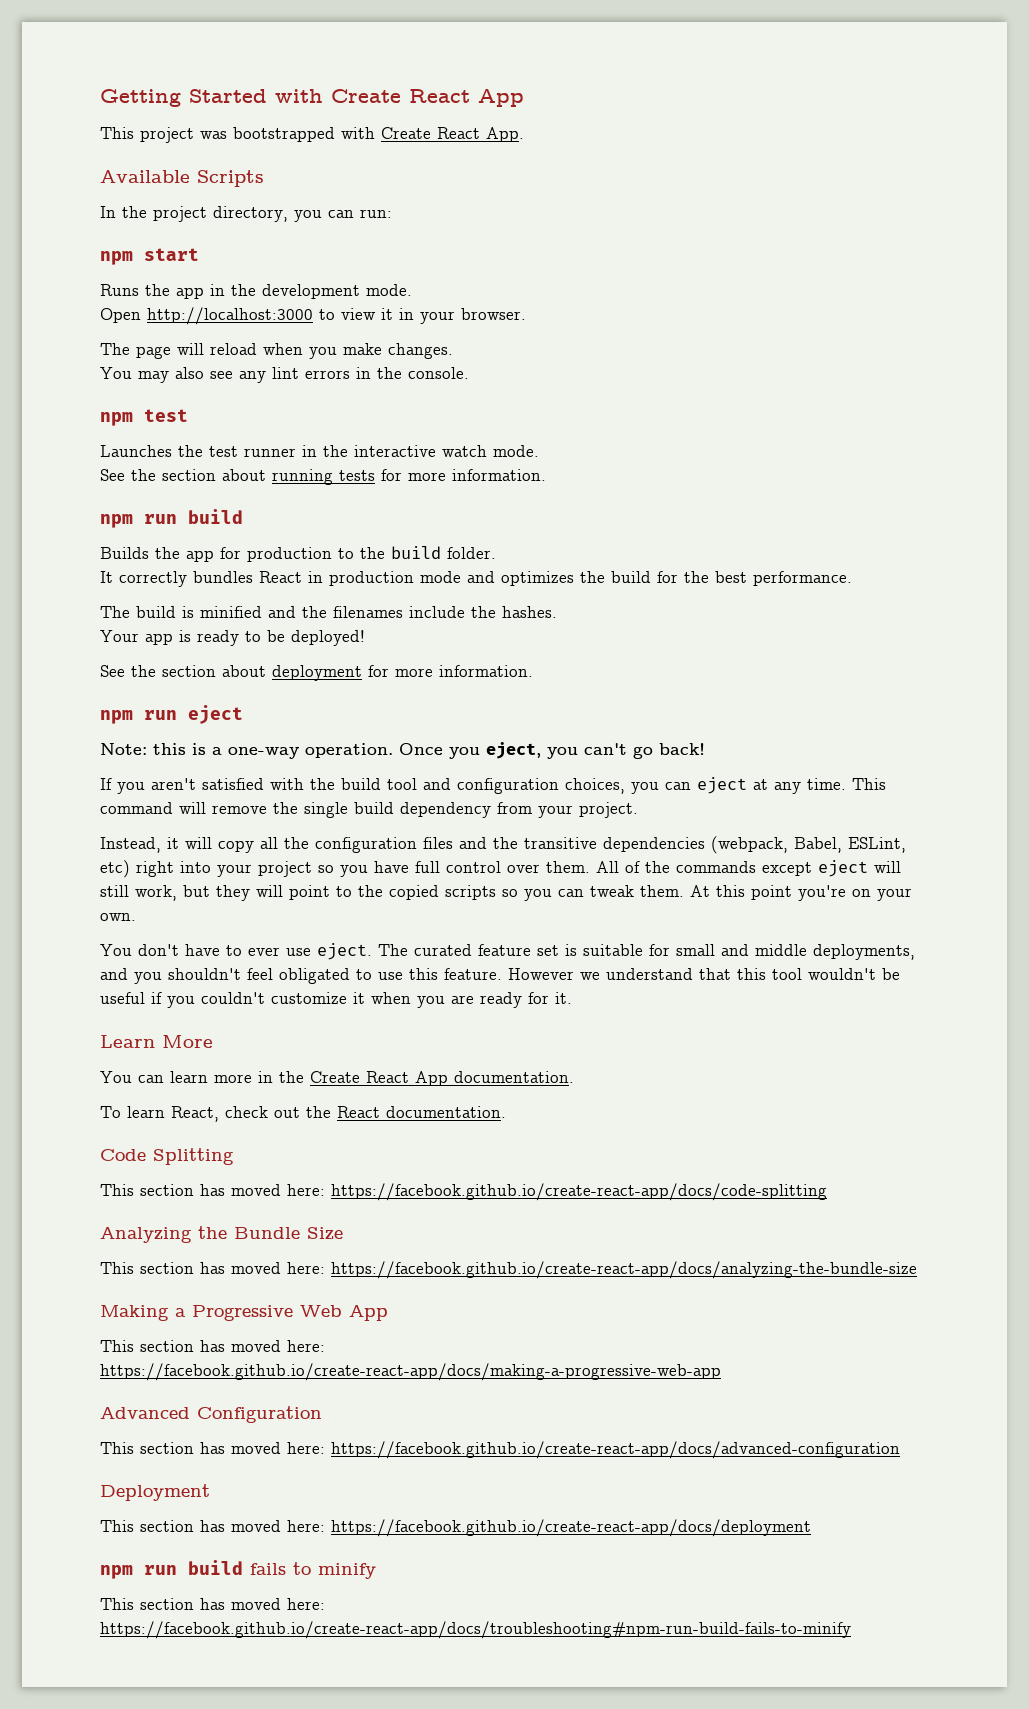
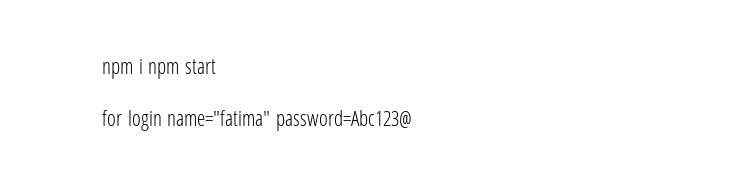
- Getting Started with Create React App
- This project was bootstrapped with Create React App.
- Available Scripts
- In the project directory, you can run:
- npm start
- Runs the app in the development mode.
- Open http://localhost:3000 to view it in your browser.
- The page will reload when you make changes.
- You may also see any lint errors in the console.
- npm test
- Launches the test runner in the interactive watch mode.
- See the section about running tests for more information.
- npm run build
- Builds the app for production to the build folder.
- It correctly bundles React in production mode and optimizes the build for the best performance.
- The build is minified and the filenames include the hashes.
- Your app is ready to be deployed!
- See the section about deployment for more information.
- npm run eject
- Note: this is a one-way operation. Once you eject, you can't go back!
- If you aren't satisfied with the build tool and configuration choices, you can eject at any time. This command will remove the single build dependency from your project.
- Instead, it will copy all the configuration files and the transitive dependencies (webpack, Babel, ESLint, etc) right into your project so you have full control over them. All of the commands except eject will still work, but they will point to the copied scripts so you can tweak them. At this point you're on your own.
- You don't have to ever use eject. The curated feature set is suitable for small and middle deployments, and you shouldn't feel obligated to use this feature. However we understand that this tool wouldn't be useful if you couldn't customize it when you are ready for it.
- Learn More
- You can learn more in the Create React App documentation.
- To learn React, check out the React documentation.
- Code Splitting
- This section has moved here: https://facebook.github.io/create-react-app/docs/code-splitting
- Analyzing the Bundle Size
- This section has moved here: https://facebook.github.io/create-react-app/docs/analyzing-the-bundle-size
- Making a Progressive Web App
- This section has moved here: https://facebook.github.io/create-react-app/docs/making-a-progressive-web-app
- Advanced Configuration
- This section has moved here: https://facebook.github.io/create-react-app/docs/advanced-configuration
- Deployment
- This section has moved here: https://facebook.github.io/create-react-app/docs/deployment
- npm run build fails to minify
- This section has moved here: https://facebook.github.io/create-react-app/docs/troubleshooting#npm-run-build-fails-to-minify
+ npm i npm start
+ for login name="fatima" password=Abc123@

